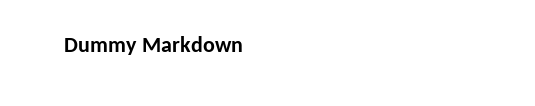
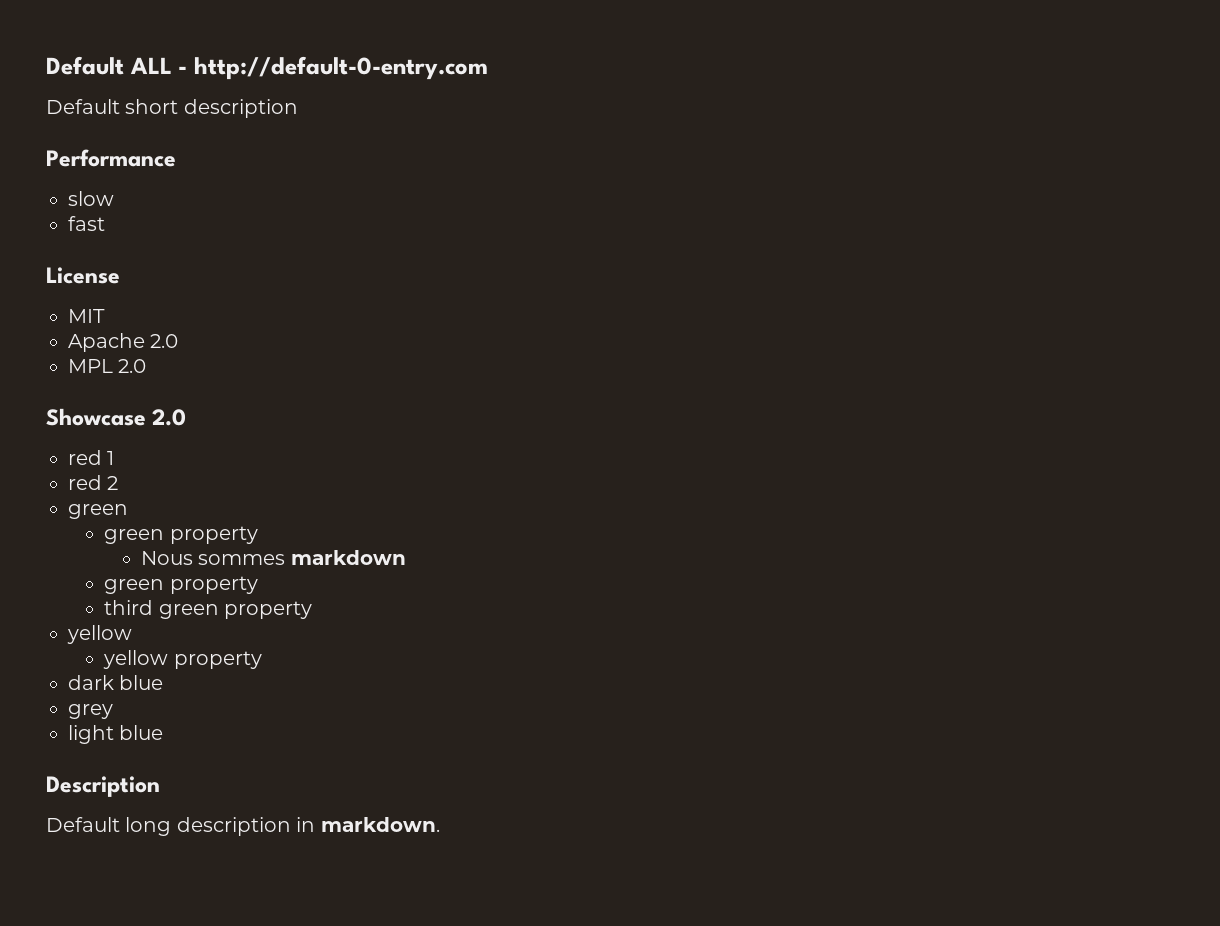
- Dummy Markdown
+ Default ALL - http://default-0-entry.com
+ Default short description
+ Performance
+ slow
+ fast
+ License
+ MIT
+ Apache 2.0
+ MPL 2.0
+ Showcase 2.0
+ red 1
+ red 2
+ green
+ green property
+ Nous sommes markdown
+ green property
+ third green property
+ yellow
+ yellow property
+ dark blue
+ grey
+ light blue
+ Description
+ Default long description in markdown.

